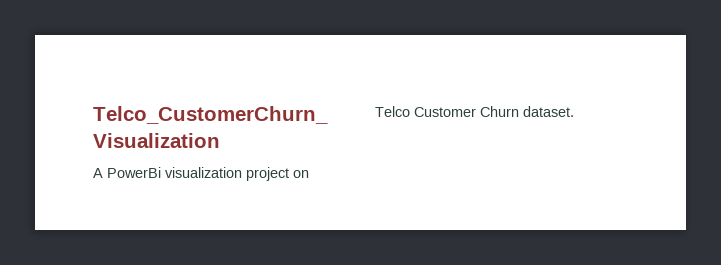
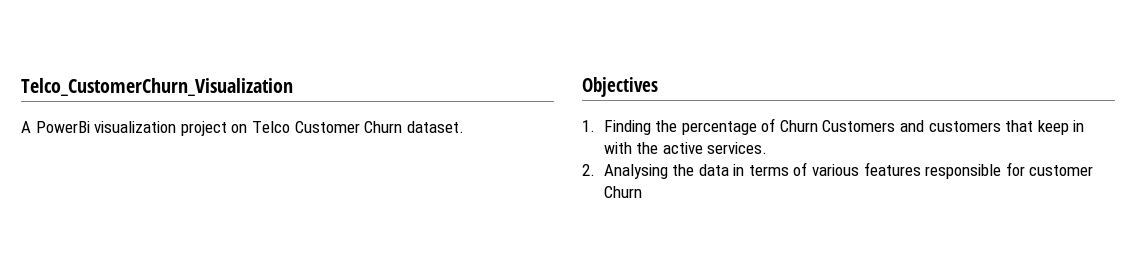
+ Objectives
+ 1. Finding the percentage of Churn Customers and customers that keep in with the active services.
+ 2. Analysing the data in terms of various features responsible for customer Churn

